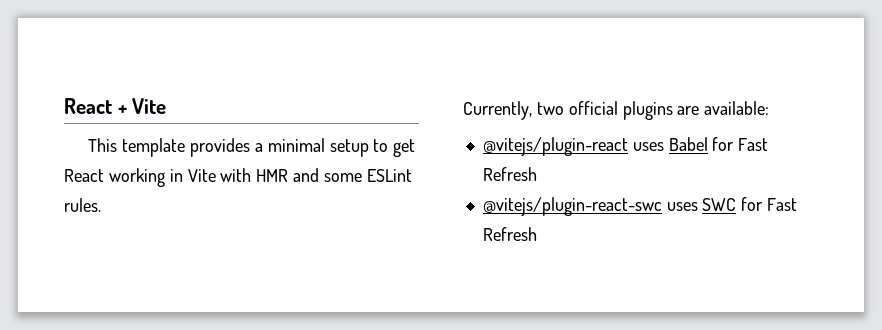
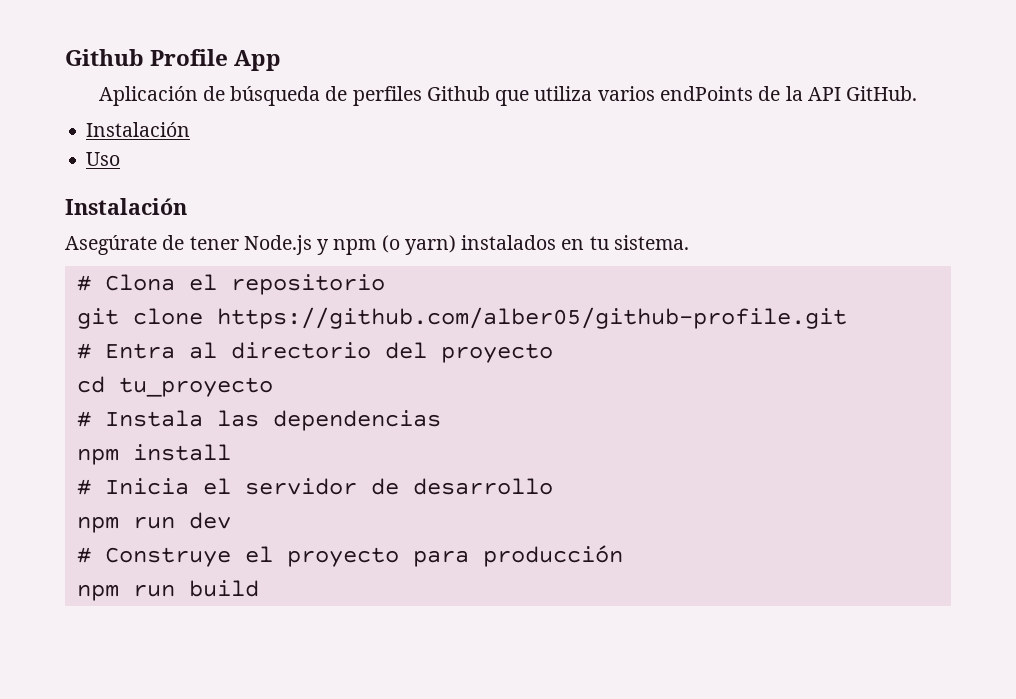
- React + Vite
- This template provides a minimal setup to get React working in Vite with HMR and some ESLint rules.
- Currently, two official plugins are available:
- @vitejs/plugin-react uses Babel for Fast Refresh
- @vitejs/plugin-react-swc uses SWC for Fast Refresh
+ Github Profile App
+ Aplicación de búsqueda de perfiles Github que utiliza varios endPoints de la API GitHub.
+ Instalación
+ Uso
+ Instalación
+ Asegúrate de tener Node.js y npm (o yarn) instalados en tu sistema.
+ # Clona el repositorio
+ git clone https://github.com/alber05/github-profile.git
+ # Entra al directorio del proyecto
+ cd tu_proyecto
+ # Instala las dependencias
+ npm install
+ # Inicia el servidor de desarrollo
+ npm run dev
+ # Construye el proyecto para producción
+ npm run build

